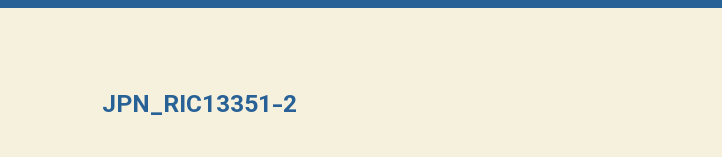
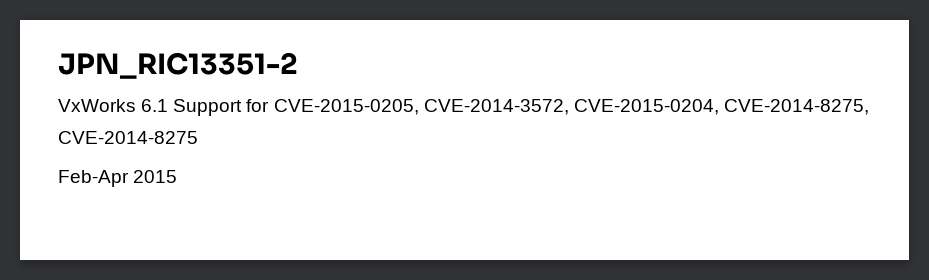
+ VxWorks 6.1 Support for CVE-2015-0205, CVE-2014-3572, CVE-2015-0204, CVE-2014-8275, CVE-2014-8275
+ Feb-Apr 2015

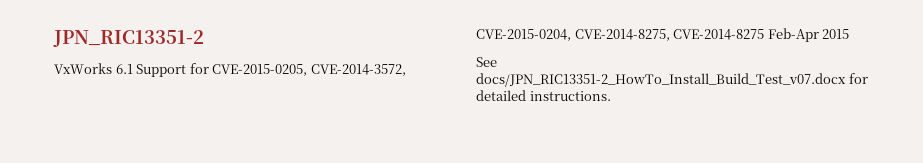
- VxWorks 6.1 Support for CVE-2015-0205, CVE-2014-3572, CVE-2015-0204, CVE-2014-8275, CVE-2014-8275
- Feb-Apr 2015
+ VxWorks 6.1 Support for CVE-2015-0205, CVE-2014-3572, CVE-2015-0204, CVE-2014-8275, CVE-2014-8275 Feb-Apr 2015
+ See docs/JPN_RIC13351-2_HowTo_Install_Build_Test_v07.docx for detailed instructions.

